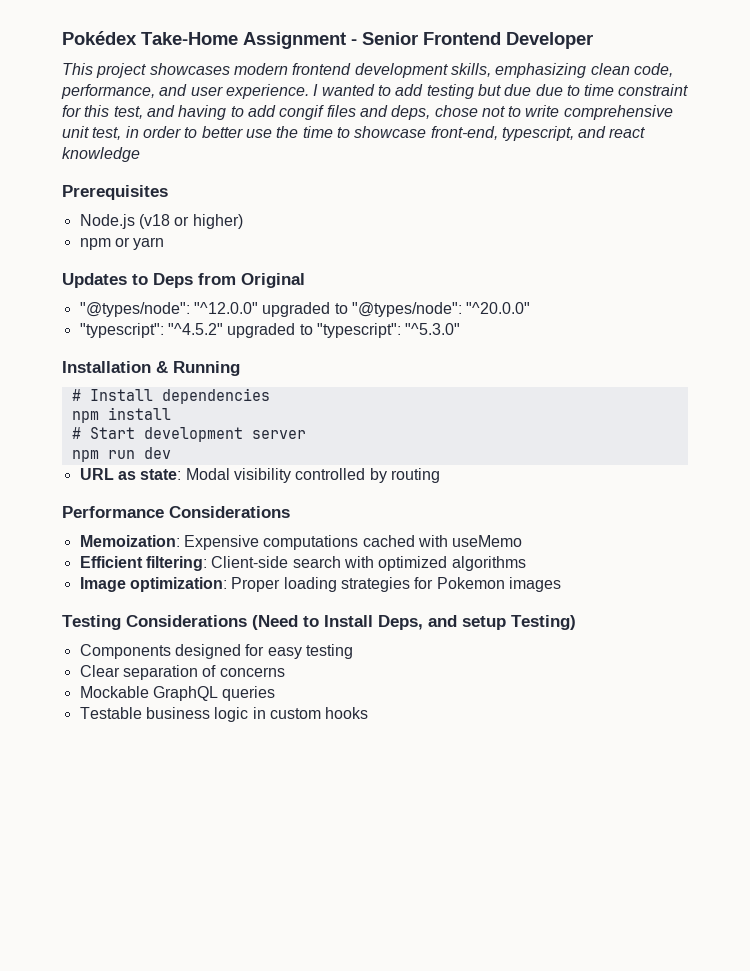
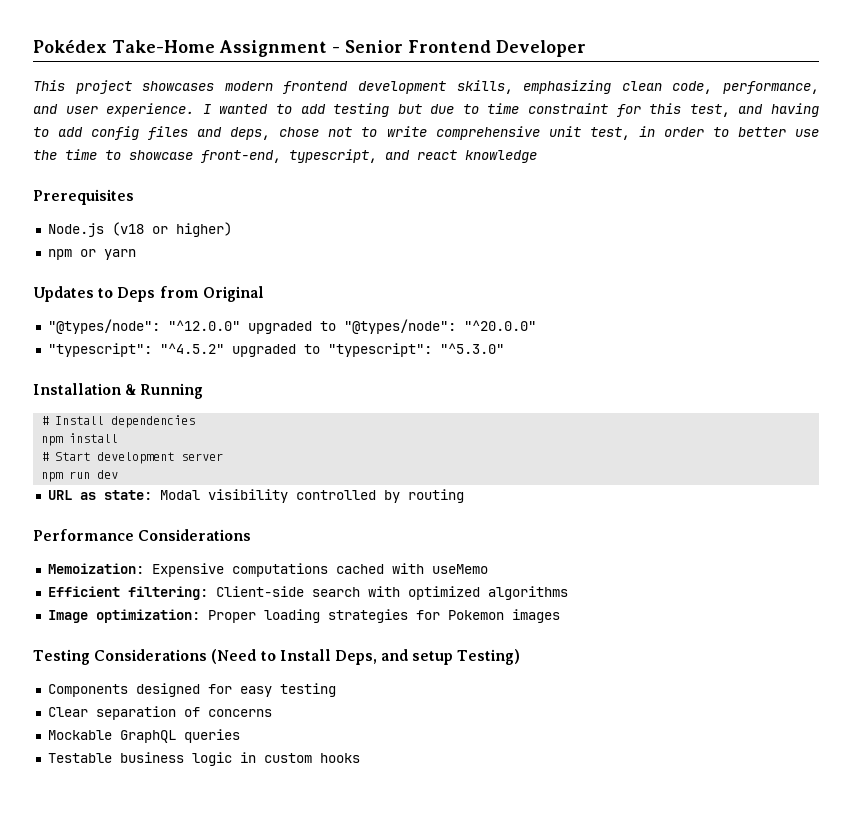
- I wanted to add testing but due due to time constraint for this test, and having to add congif files and deps, chose not to write comprehensive unit test, in order to better use the time to showcase front-end, typescript, and react knowledge
+ I wanted to add testing but due to time constraint for this test, and having to add config files and deps, chose not to write comprehensive unit test, in order to better use the time to showcase front-end, typescript, and react knowledge

